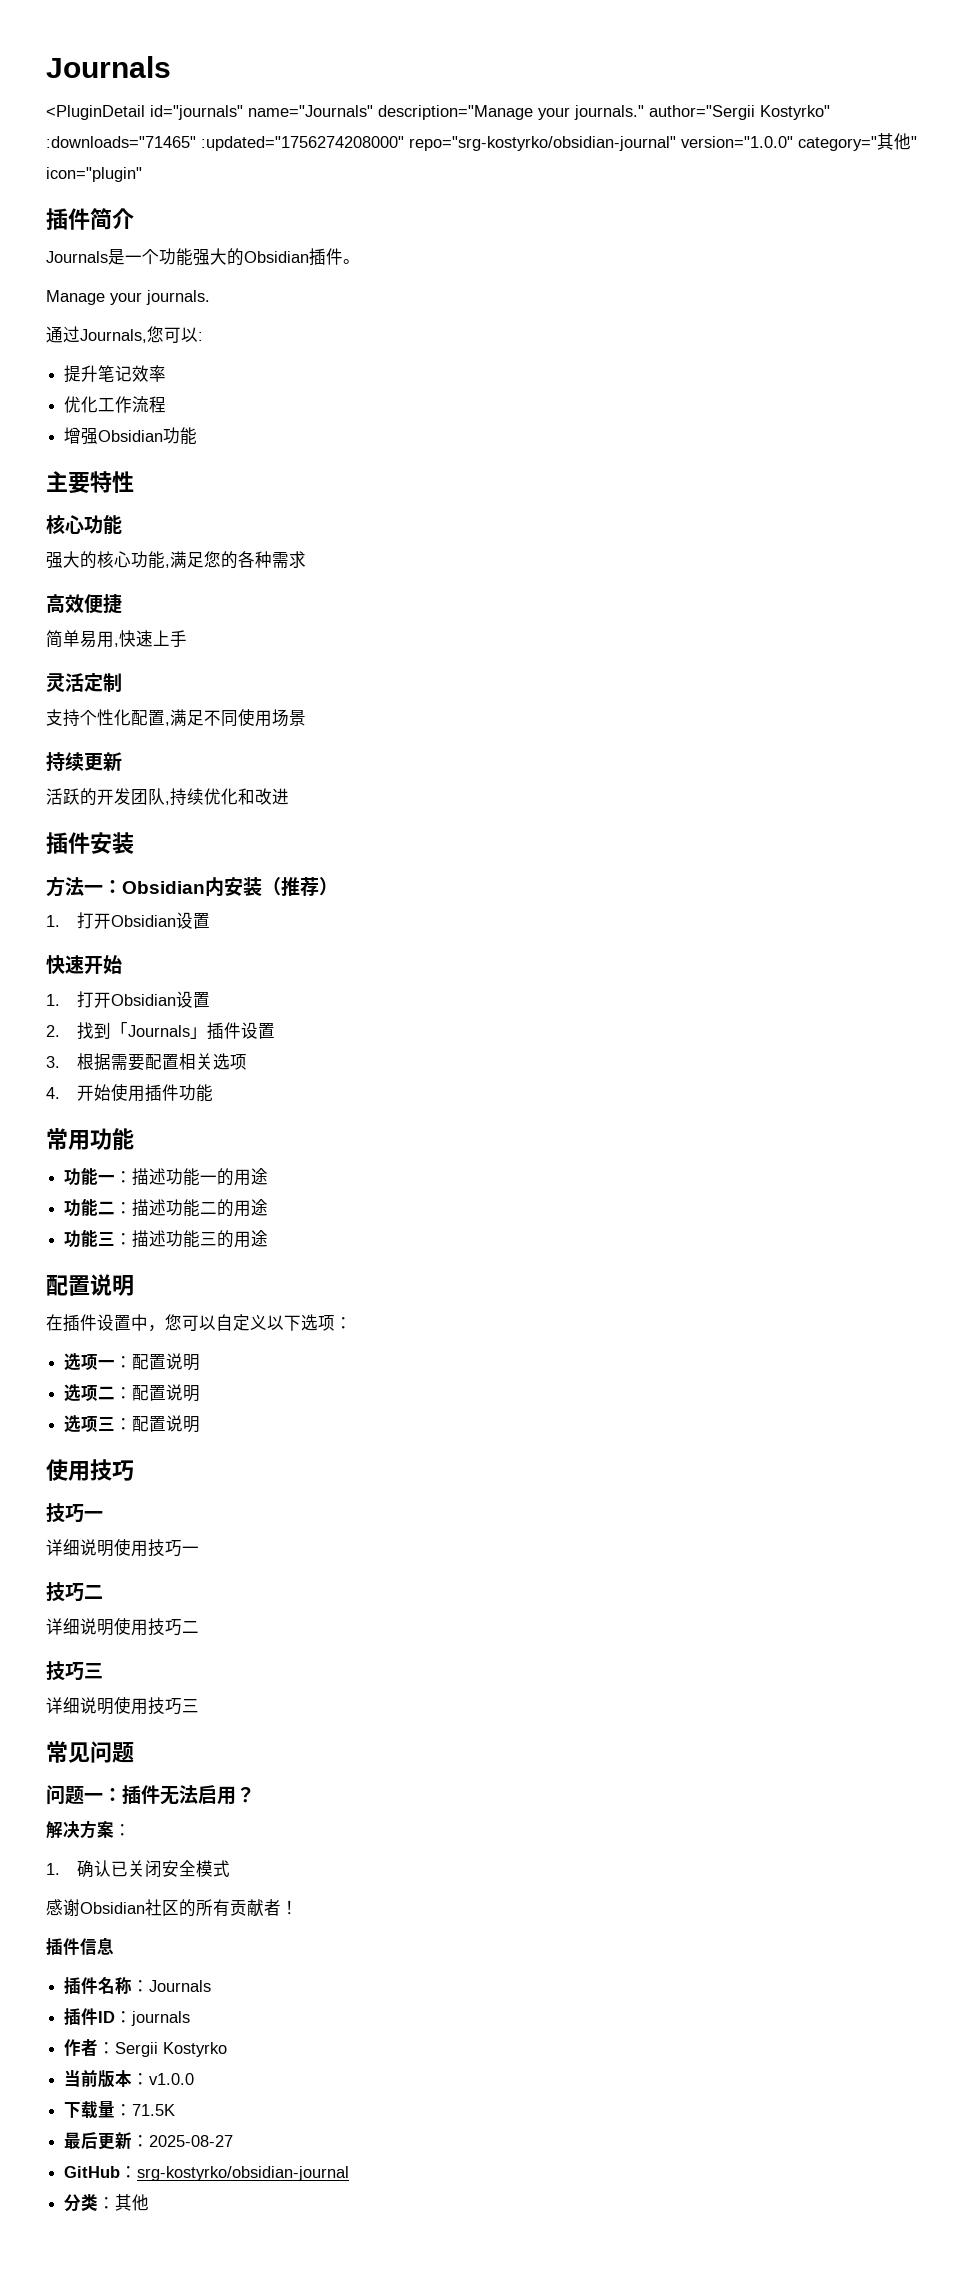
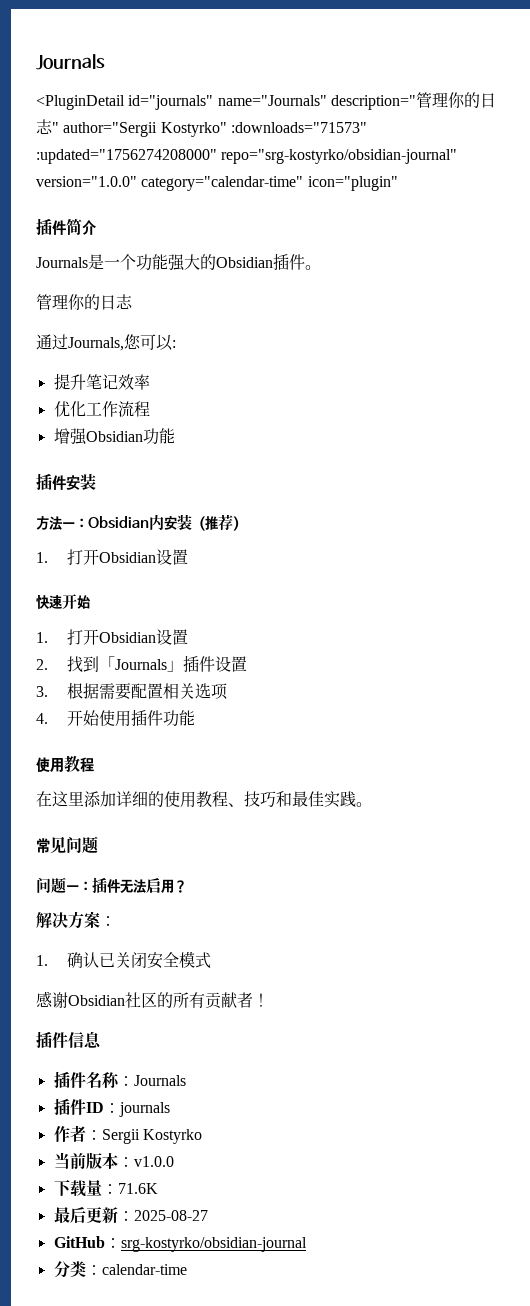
- <PluginDetail id="journals" name="Journals" description="Manage your journals." author="Sergii Kostyrko" :downloads="71465" :updated="1756274208000" repo="srg-kostyrko/obsidian-journal" version="1.0.0" category="其他" icon="plugin"
+ <PluginDetail id="journals" name="Journals" description="管理你的日志" author="Sergii Kostyrko" :downloads="71573" :updated="1756274208000" repo="srg-kostyrko/obsidian-journal" version="1.0.0" category="calendar-time" icon="plugin"
  Journals是一个功能强大的Obsidian插件。
- Manage your journals.
+ 管理你的日志
- 主要特性
- 核心功能
- 强大的核心功能,满足您的各种需求
- 高效便捷
- 简单易用,快速上手
- 灵活定制
- 支持个性化配置,满足不同使用场景
- 持续更新
- 活跃的开发团队,持续优化和改进
  4.开始使用插件功能
- 常用功能
- 功能一：描述功能一的用途
- 功能二：描述功能二的用途
- 功能三：描述功能三的用途
- 配置说明
- 在插件设置中，您可以自定义以下选项：
- 选项一：配置说明
- 选项二：配置说明
- 选项三：配置说明
- 使用技巧
- 技巧一
- 详细说明使用技巧一
- 技巧二
- 详细说明使用技巧二
- 技巧三
- 详细说明使用技巧三
+ 使用教程
+ 在这里添加详细的使用教程、技巧和最佳实践。
- 下载量：71.5K
+ 下载量：71.6K
- 分类：其他
+ 分类：calendar-time

